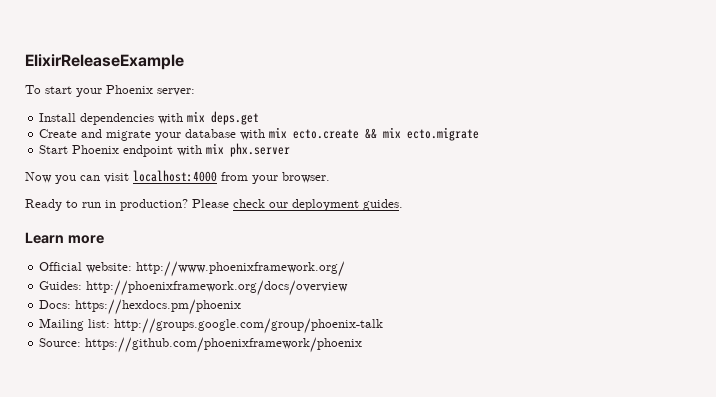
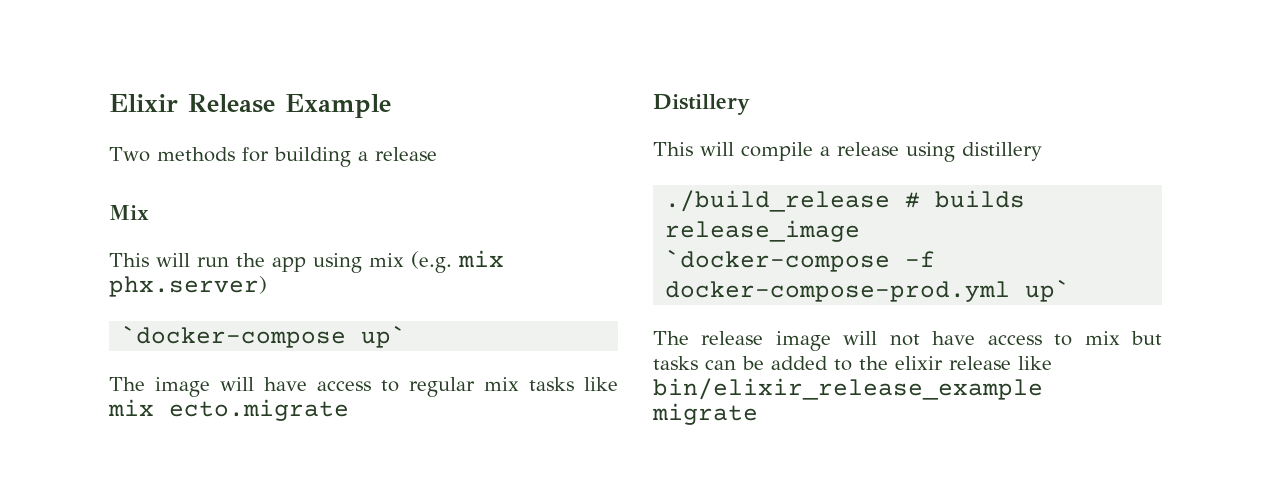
- ElixirReleaseExample
- To start your Phoenix server:
- Install dependencies with mix deps.get
- Create and migrate your database with mix ecto.create && mix ecto.migrate
- Start Phoenix endpoint with mix phx.server
- Now you can visit localhost:4000 from your browser.
- Ready to run in production? Please check our deployment guides.
- Learn more
- Official website: http://www.phoenixframework.org/
- Guides: http://phoenixframework.org/docs/overview
- Docs: https://hexdocs.pm/phoenix
- Mailing list: http://groups.google.com/group/phoenix-talk
- Source: https://github.com/phoenixframework/phoenix
+ Elixir Release Example
+ Two methods for building a release
+ Mix
+ This will run the app using mix (e.g. mix phx.server)
+ `docker-compose up`
+ The image will have access to regular mix tasks like mix ecto.migrate
+ Distillery
+ This will compile a release using distillery
+ ./build_release # builds release_image
+ `docker-compose -f docker-compose-prod.yml up`
+ The release image will not have access to mix but tasks can be added to the elixir release like bin/elixir_release_example migrate

